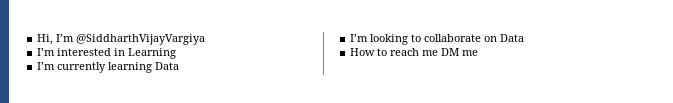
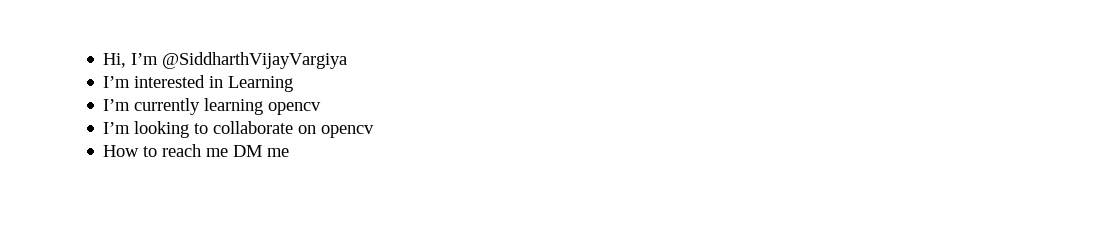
- I’m currently learning Data
+ I’m currently learning opencv
- I’m looking to collaborate on Data
+ I’m looking to collaborate on opencv

